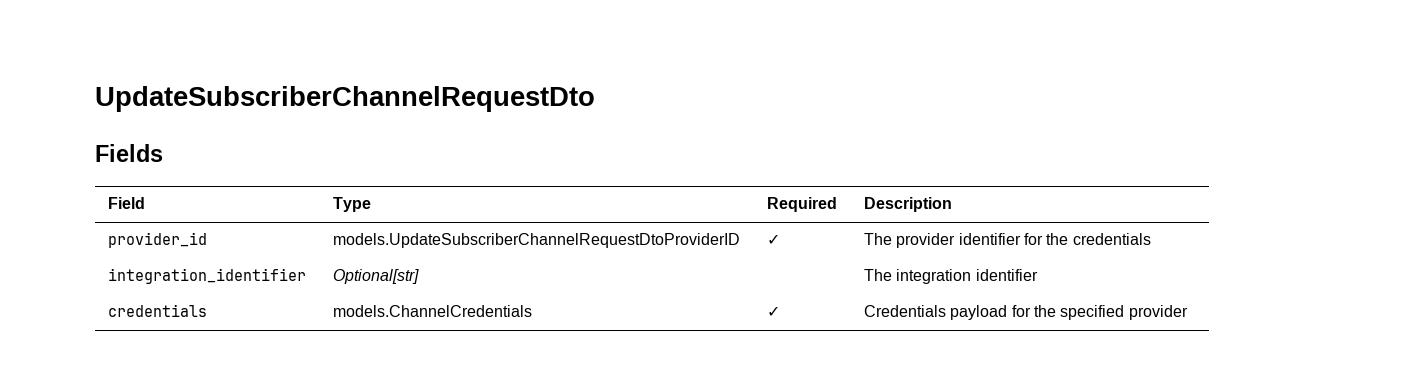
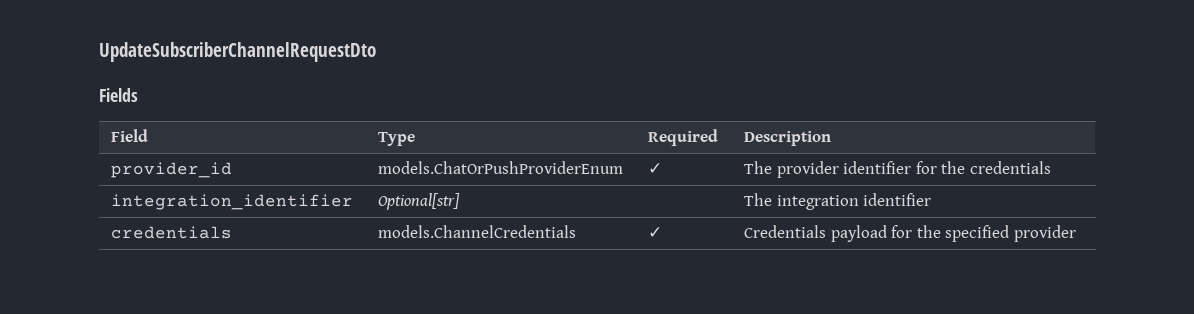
- provider_id | models.UpdateSubscriberChannelRequestDtoProviderID | ✓ | The provider identifier for the credentials
+ provider_id | models.ChatOrPushProviderEnum | ✓ | The provider identifier for the credentials

